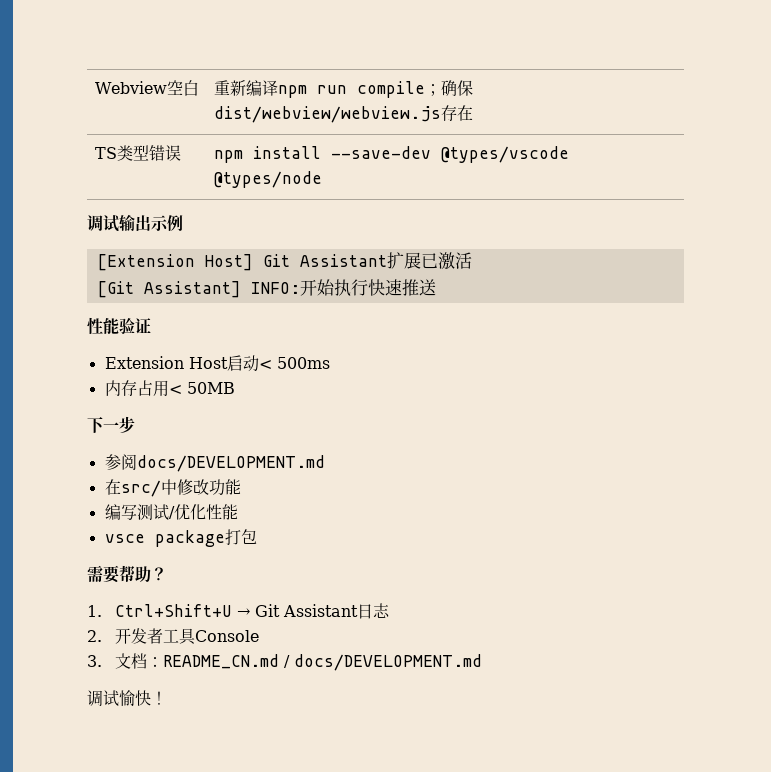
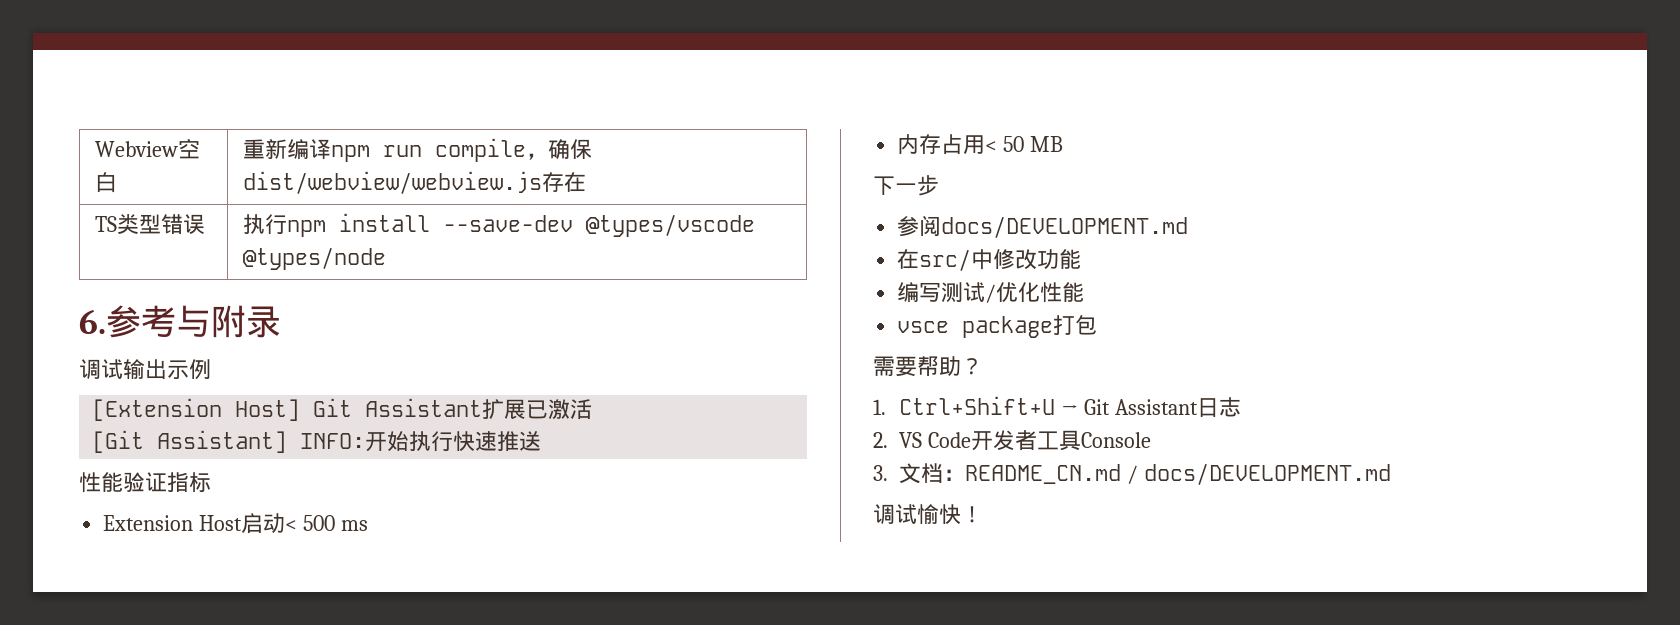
- Webview空白 | 重新编译npm run compile；确保dist/webview/webview.js存在
+ Webview空白 | 重新编译npm run compile，确保dist/webview/webview.js存在
- TS类型错误 | npm install --save-dev @types/vscode @types/node
+ TS类型错误 | 执行npm install --save-dev @types/vscode @types/node
+ 6.参考与附录
- 性能验证
+ 性能验证指标
- Extension Host启动< 500ms
+ Extension Host启动< 500 ms
- 内存占用< 50MB
+ 内存占用< 50 MB
- 2.开发者工具Console
+ 2. VS Code开发者工具Console

